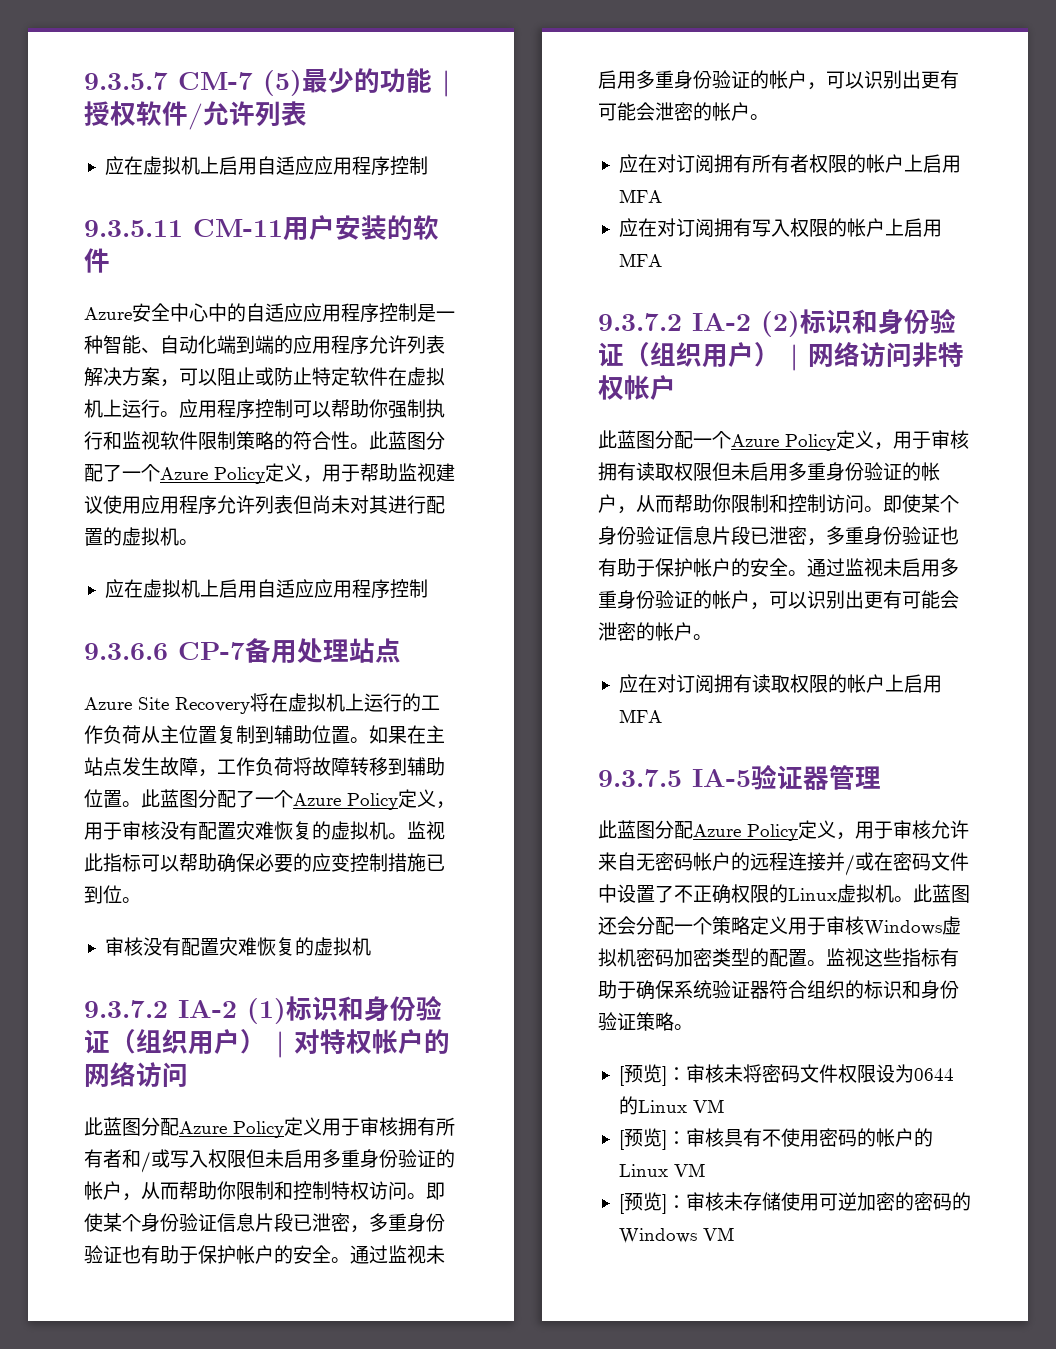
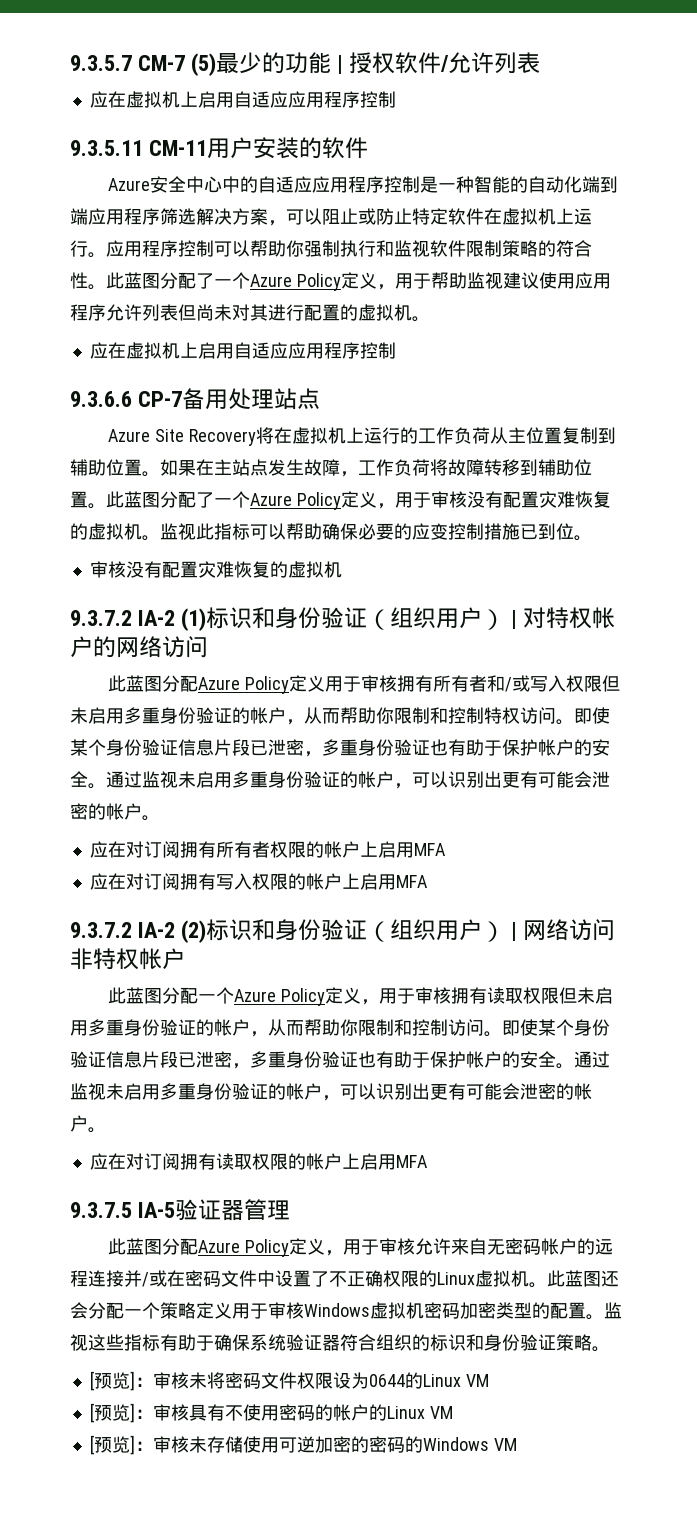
- Azure安全中心中的自适应应用程序控制是一种智能、自动化端到端的应用程序允许列表解决方案，可以阻止或防止特定软件在虚拟机上运行。
+ Azure安全中心中的自适应应用程序控制是一种智能的自动化端到端应用程序筛选解决方案，可以阻止或防止特定软件在虚拟机上运行。

